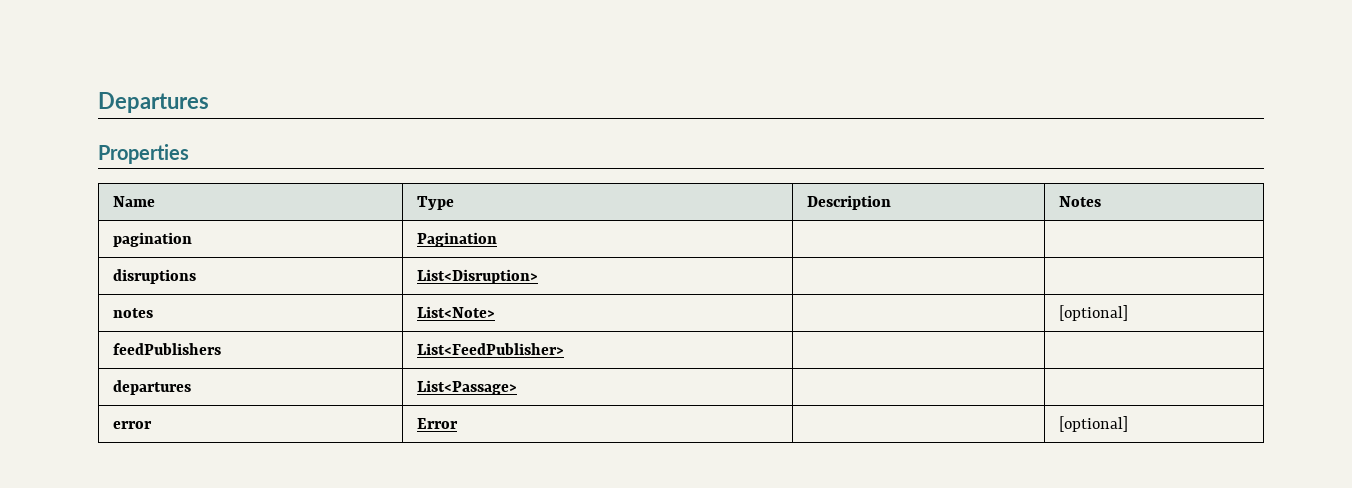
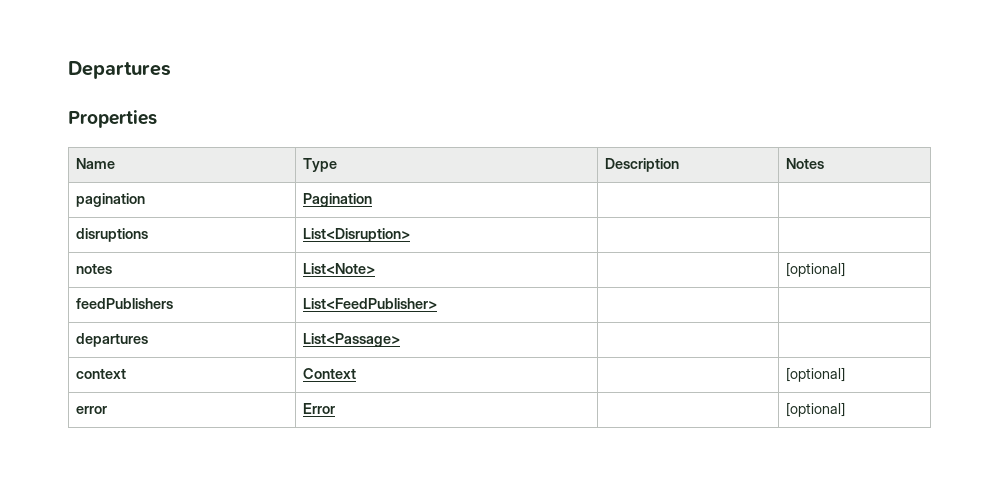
+ context | Context | | [optional]

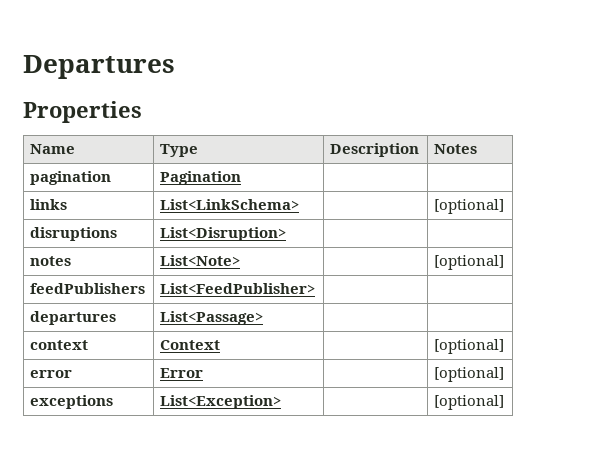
+ links | List<LinkSchema> | | [optional]
+ exceptions | List<Exception> | | [optional]

